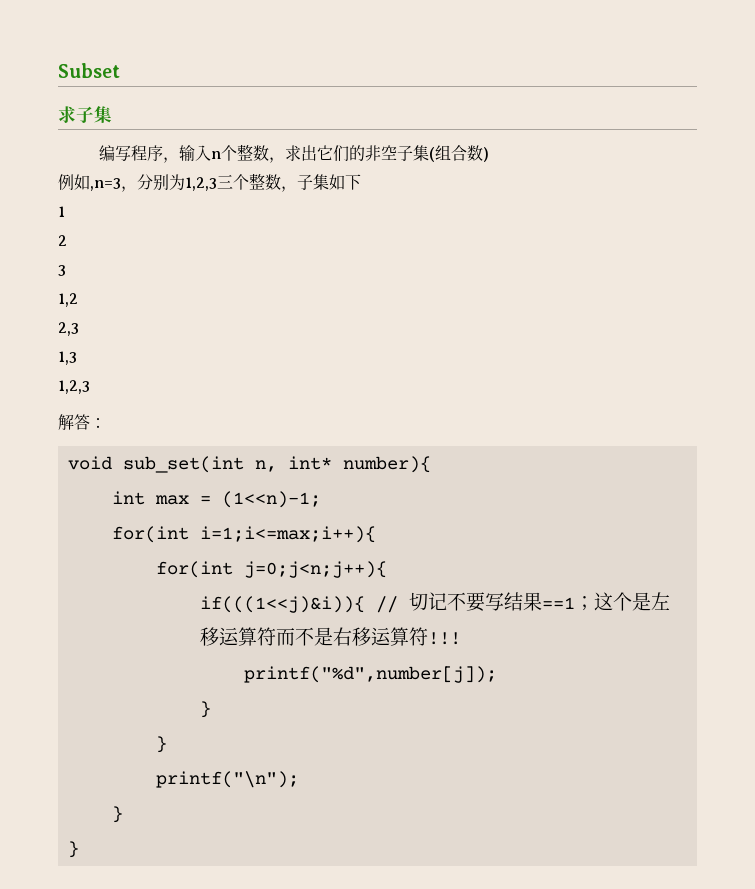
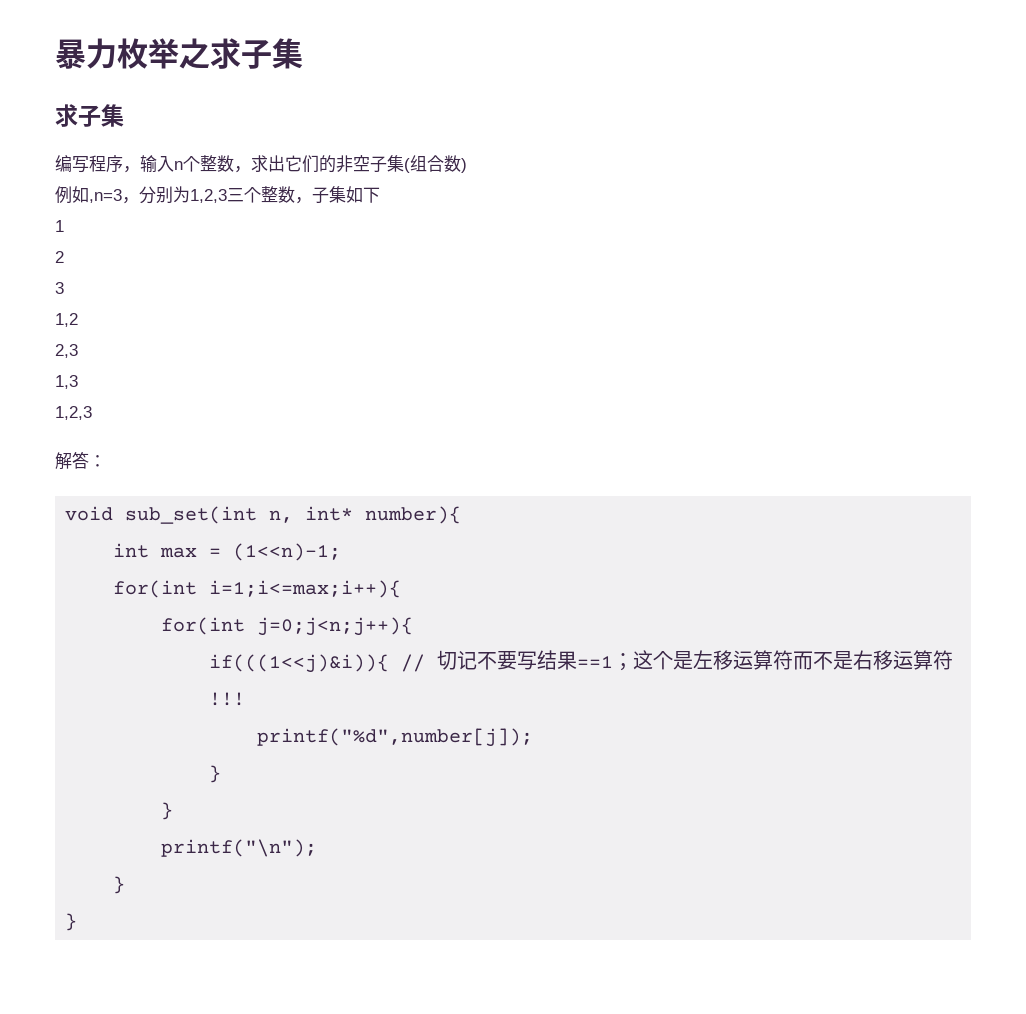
- Subset
+ 暴力枚举之求子集

